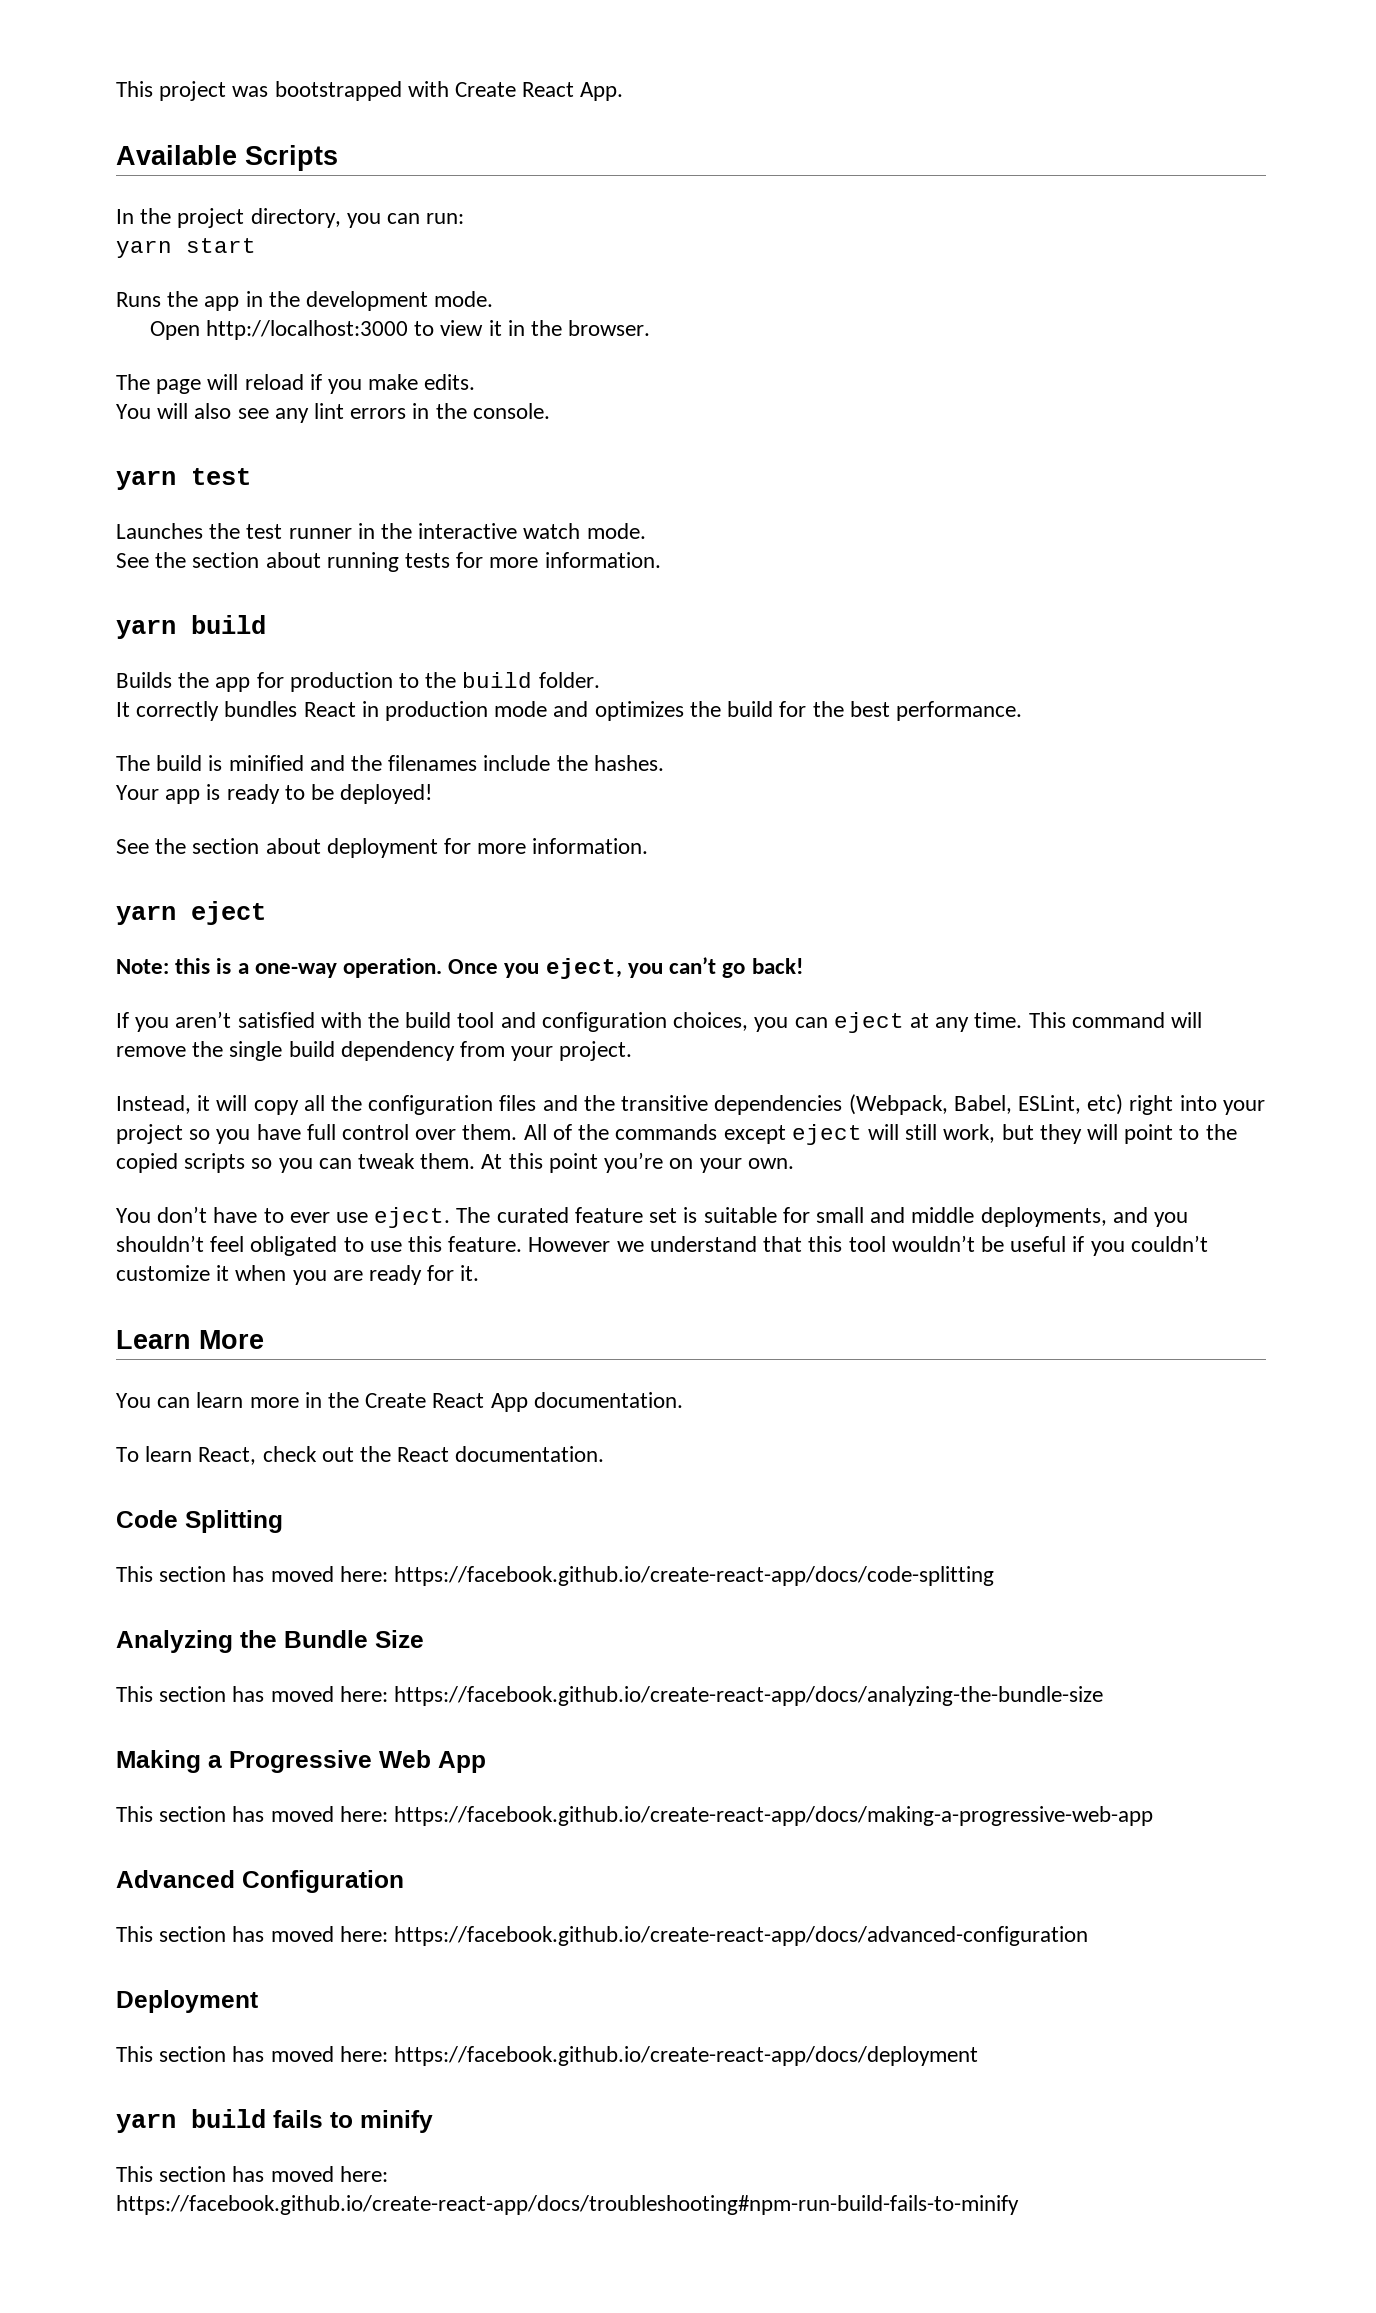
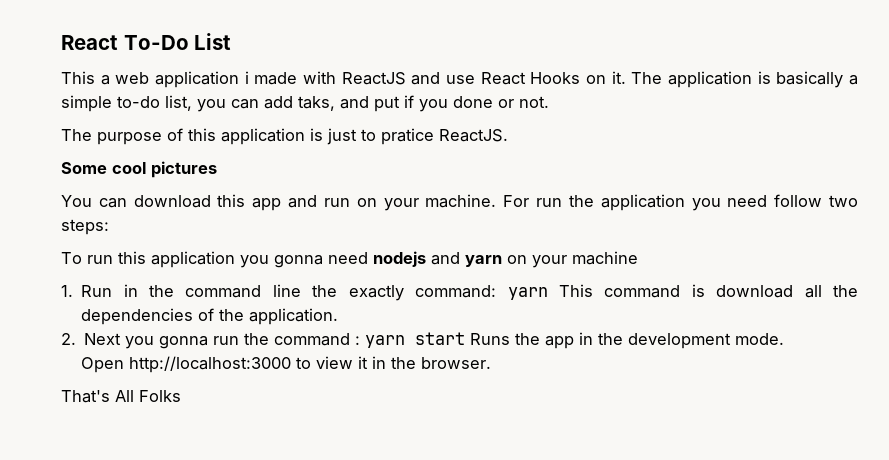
- This project was bootstrapped with Create React App.
- Available Scripts
- In the project directory, you can run:
- yarn start
- Runs the app in the development mode.
+ React To-Do List
+ This a web application i made with ReactJS and use React Hooks on it. The application is basically a simple to-do list, you can add taks, and put if you done or not.
+ The purpose of this application is just to pratice ReactJS.
+ Some cool pictures
+ You can download this app and run on your machine. For run the application you need follow two steps:
+ To run this application you gonna need nodejs and yarn on your machine
+ 1. Run in the command line the exactly command: yarn This command is download all the dependencies of the application.
+ 2. Next you gonna run the command : yarn start Runs the app in the development mode.
- The page will reload if you make edits.
- You will also see any lint errors in the console.
- yarn test
- Launches the test runner in the interactive watch mode.
- See the section about running tests for more information.
- yarn build
- Builds the app for production to the build folder.
- It correctly bundles React in production mode and optimizes the build for the best performance.
- The build is minified and the filenames include the hashes.
- Your app is ready to be deployed!
- See the section about deployment for more information.
- yarn eject
- Note: this is a one-way operation. Once you eject, you can’t go back!
- If you aren’t satisfied with the build tool and configuration choices, you can eject at any time. This command will remove the single build dependency from your project.
- Instead, it will copy all the configuration files and the transitive dependencies (Webpack, Babel, ESLint, etc) right into your project so you have full control over them. All of the commands except eject will still work, but they will point to the copied scripts so you can tweak them. At this point you’re on your own.
- You don’t have to ever use eject. The curated feature set is suitable for small and middle deployments, and you shouldn’t feel obligated to use this feature. However we understand that this tool wouldn’t be useful if you couldn’t customize it when you are ready for it.
- Learn More
- You can learn more in the Create React App documentation.
- To learn React, check out the React documentation.
- Code Splitting
- This section has moved here: https://facebook.github.io/create-react-app/docs/code-splitting
- Analyzing the Bundle Size
- This section has moved here: https://facebook.github.io/create-react-app/docs/analyzing-the-bundle-size
- Making a Progressive Web App
- This section has moved here: https://facebook.github.io/create-react-app/docs/making-a-progressive-web-app
- Advanced Configuration
- This section has moved here: https://facebook.github.io/create-react-app/docs/advanced-configuration
- Deployment
- This section has moved here: https://facebook.github.io/create-react-app/docs/deployment
- yarn build fails to minify
- This section has moved here: https://facebook.github.io/create-react-app/docs/troubleshooting#npm-run-build-fails-to-minify
+ That's All Folks

